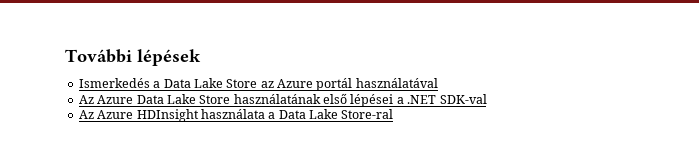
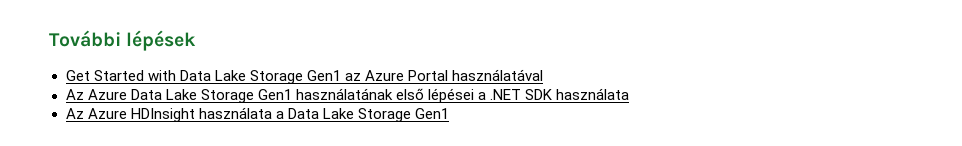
- Ismerkedés a Data Lake Store az Azure portál használatával
+ Get Started with Data Lake Storage Gen1 az Azure Portal használatával
- Az Azure Data Lake Store használatának első lépései a .NET SDK-val
+ Az Azure Data Lake Storage Gen1 használatának első lépései a .NET SDK használata
- Az Azure HDInsight használata a Data Lake Store-ral
+ Az Azure HDInsight használata a Data Lake Storage Gen1

